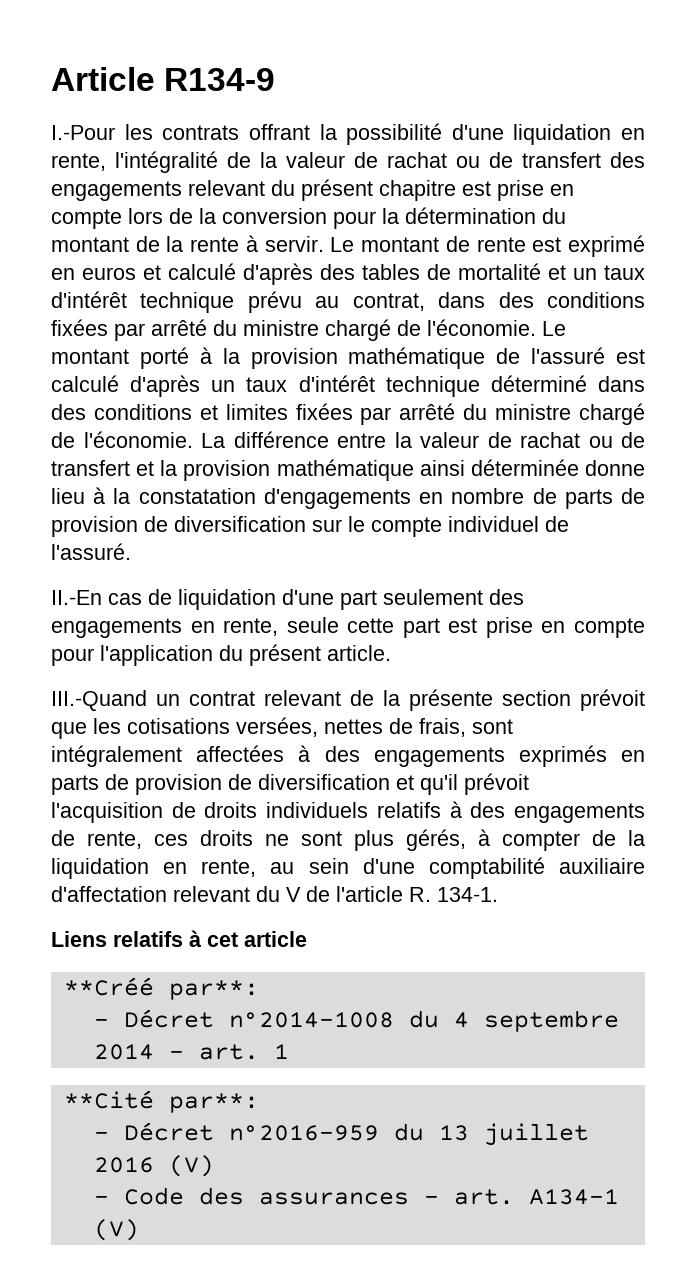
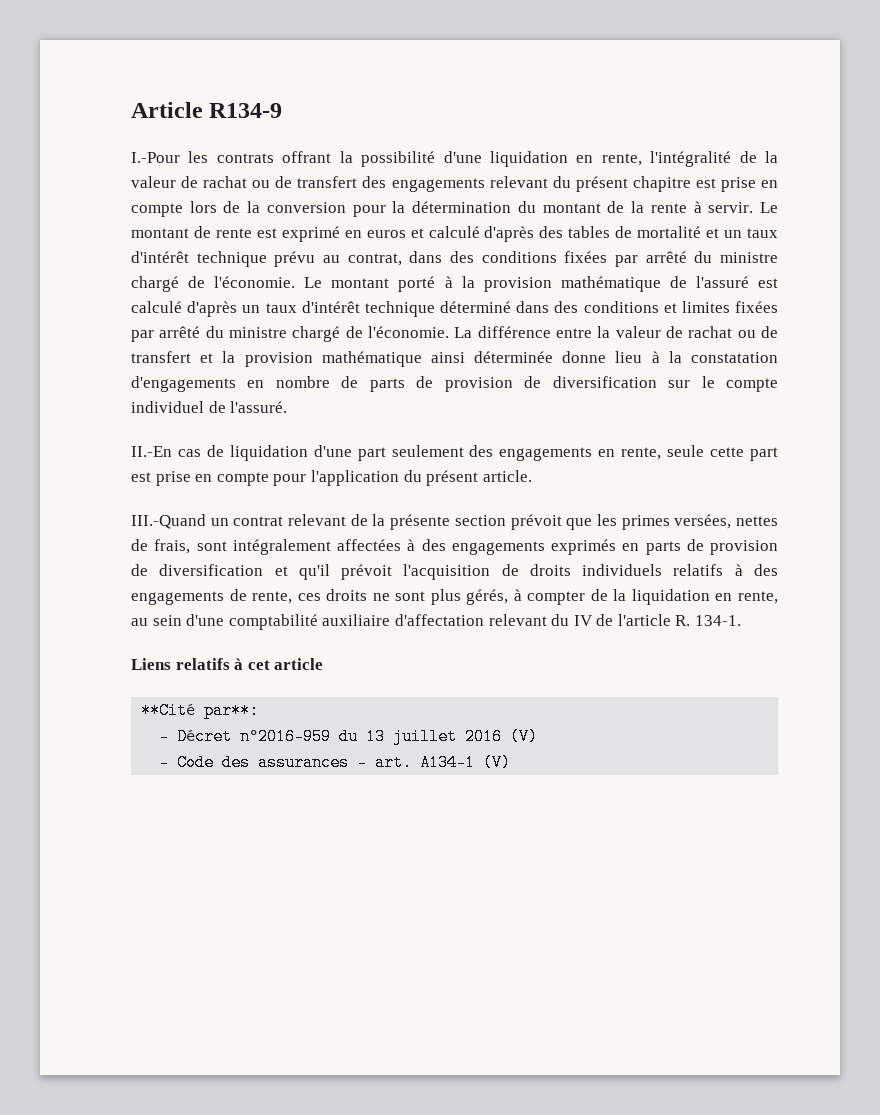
- III.-Quand un contrat relevant de la présente section prévoit que les cotisations versées, nettes de frais, sont intégralement affectées à des engagements exprimés en parts de provision de diversification et qu'il prévoit l'acquisition de droits individuels relatifs à des engagements de rente, ces droits ne sont plus gérés, à compter de la liquidation en rente, au sein d'une comptabilité auxiliaire d'affectation relevant du V de l'article R. 134-1.
+ III.-Quand un contrat relevant de la présente section prévoit que les primes versées, nettes de frais, sont intégralement affectées à des engagements exprimés en parts de provision de diversification et qu'il prévoit l'acquisition de droits individuels relatifs à des engagements de rente, ces droits ne sont plus gérés, à compter de la liquidation en rente, au sein d'une comptabilité auxiliaire d'affectation relevant du IV de l'article R. 134-1.
- **Créé par**:
- - Décret n°2014-1008 du 4 septembre 2014 - art. 1

